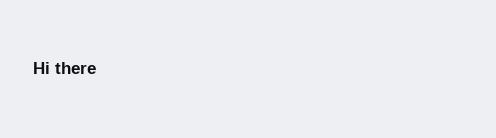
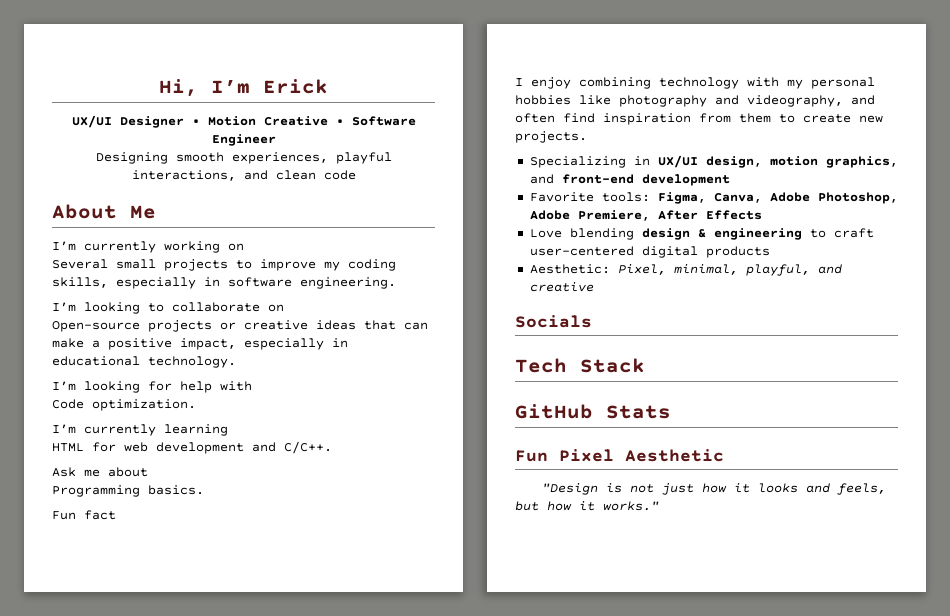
- Hi there
+ Hi, I’m Erick
+ UX/UI Designer • Motion Creative • Software Engineer
+ Designing smooth experiences, playful interactions, and clean code
+ About Me
+ I’m currently working on
+ Several small projects to improve my coding skills, especially in software engineering.
+ I’m looking to collaborate on
+ Open-source projects or creative ideas that can make a positive impact, especially in educational technology.
+ I’m looking for help with
+ Code optimization.
+ I’m currently learning
+ HTML for web development and C/C++.
+ Ask me about
+ Programming basics.
+ Fun fact
+ I enjoy combining technology with my personal hobbies like photography and videography, and often find inspiration from them to create new projects.
+ Specializing in UX/UI design, motion graphics, and front-end development
+ Favorite tools: Figma, Canva, Adobe Photoshop, Adobe Premiere, After Effects
+ Love blending design & engineering to craft user-centered digital products
+ Aesthetic: Pixel, minimal, playful, and creative
+ Socials
+ Tech Stack
+ GitHub Stats
+ Fun Pixel Aesthetic
+ "Design is not just how it looks and feels, but how it works."

